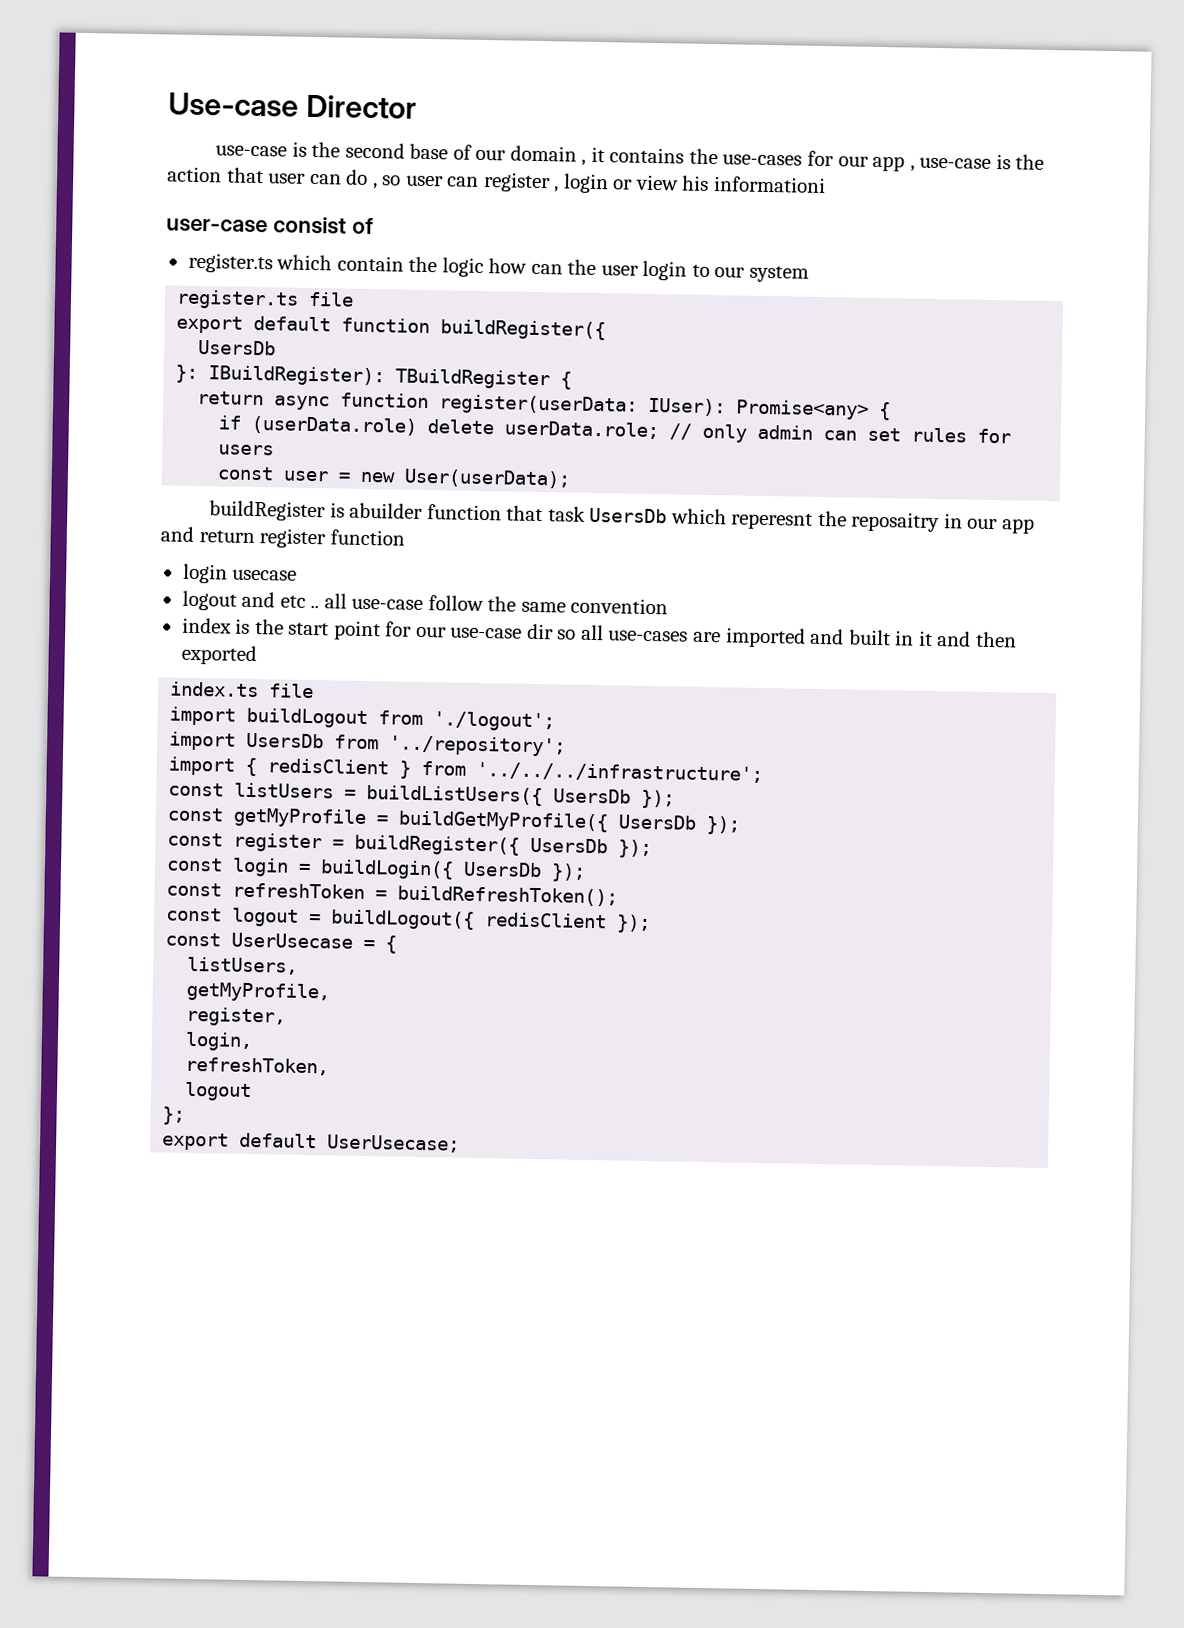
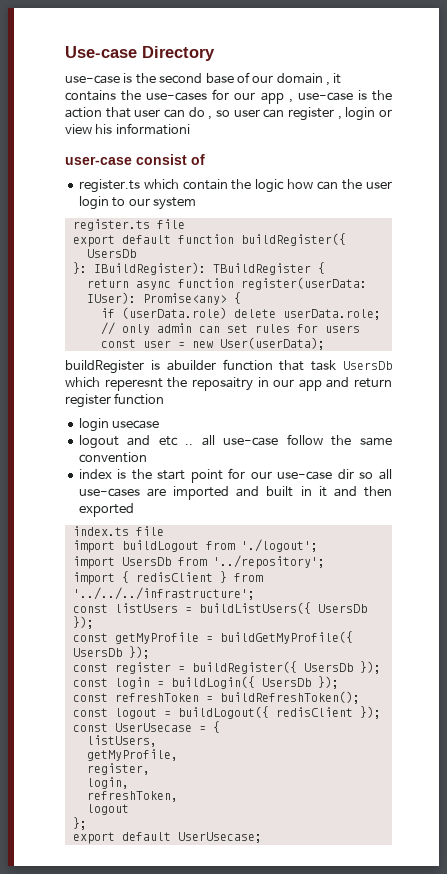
- Use-case Director
+ Use-case Directory

